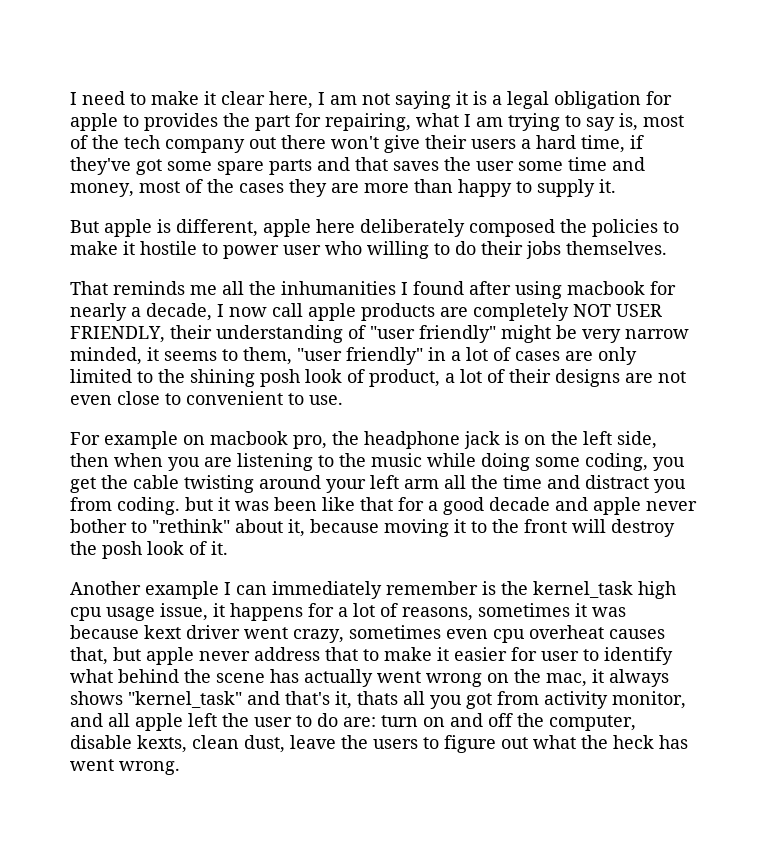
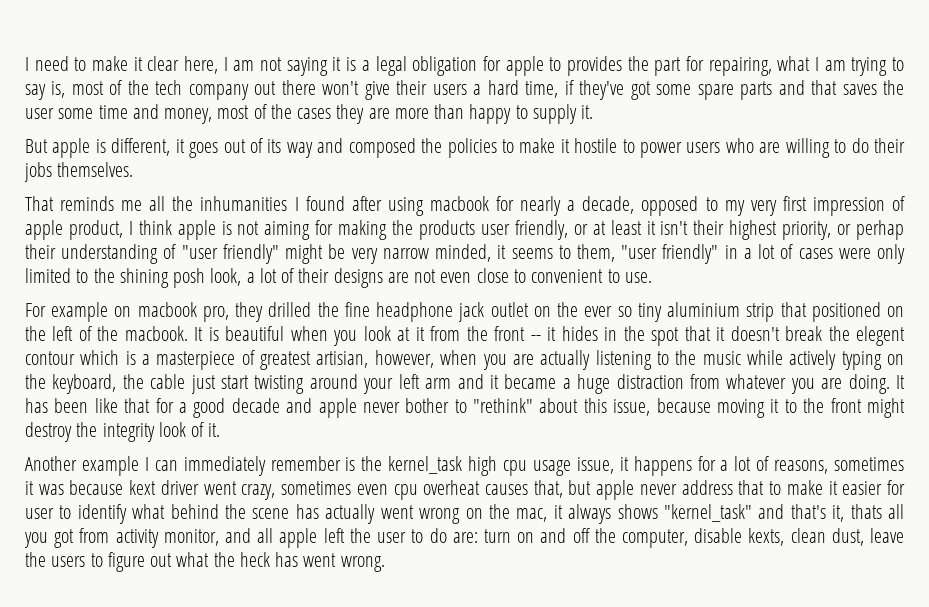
- But apple is different, apple here deliberately composed the policies to make it hostile to power user who willing to do their jobs themselves.
+ But apple is different, it goes out of its way and composed the policies to make it hostile to power users who are willing to do their jobs themselves.
- That reminds me all the inhumanities I found after using macbook for nearly a decade, I now call apple products are completely NOT USER FRIENDLY, their understanding of "user friendly" might be very narrow minded, it seems to them, "user friendly" in a lot of cases are only limited to the shining posh look of product, a lot of their designs are not even close to convenient to use.
+ That reminds me all the inhumanities I found after using macbook for nearly a decade, opposed to my very first impression of apple product, I think apple is not aiming for making the products user friendly, or at least it isn't their highest priority, or perhap their understanding of "user friendly" might be very narrow minded, it seems to them, "user friendly" in a lot of cases were only limited to the shining posh look, a lot of their designs are not even close to convenient to use.
- For example on macbook pro, the headphone jack is on the left side, then when you are listening to the music while doing some coding, you get the cable twisting around your left arm all the time and distract you from coding. but it was been like that for a good decade and apple never bother to "rethink" about it, because moving it to the front will destroy the posh look of it.
+ For example on macbook pro, they drilled the fine headphone jack outlet on the ever so tiny aluminium strip that positioned on the left of the macbook. It is beautiful when you look at it from the front -- it hides in the spot that it doesn't break the elegent contour which is a masterpiece of greatest artisian, however, when you are actually listening to the music while actively typing on the keyboard, the cable just start twisting around your left arm and it became a huge distraction from whatever you are doing. It has been like that for a good decade and apple never bother to "rethink" about this issue, because moving it to the front might destroy the integrity look of it.

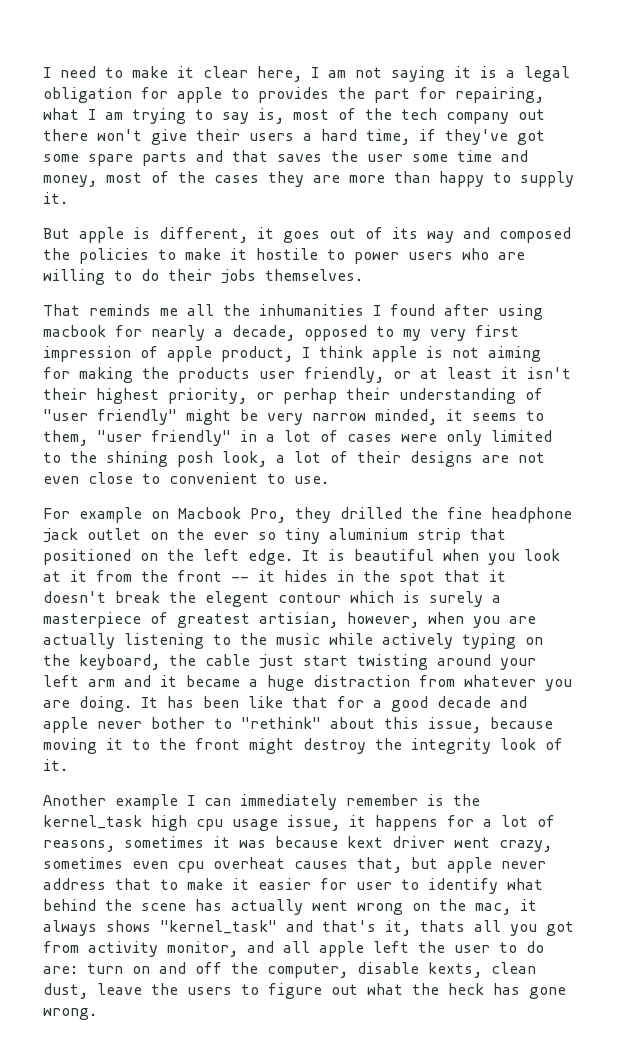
- For example on macbook pro, they drilled the fine headphone jack outlet on the ever so tiny aluminium strip that positioned on the left of the macbook.
+ For example on Macbook Pro, they drilled the fine headphone jack outlet on the ever so tiny aluminium strip that positioned on the left edge.
- It is beautiful when you look at it from the front -- it hides in the spot that it doesn't break the elegent contour which is a masterpiece of greatest artisian, however, when you are actually listening to the music while actively typing on the keyboard, the cable just start twisting around your left arm and it became a huge distraction from whatever you are doing.
+ It is beautiful when you look at it from the front -- it hides in the spot that it doesn't break the elegent contour which is surely a masterpiece of greatest artisian, however, when you are actually listening to the music while actively typing on the keyboard, the cable just start twisting around your left arm and it became a huge distraction from whatever you are doing.
- turn on and off the computer, disable kexts, clean dust, leave the users to figure out what the heck has went wrong.
+ turn on and off the computer, disable kexts, clean dust, leave the users to figure out what the heck has gone wrong.

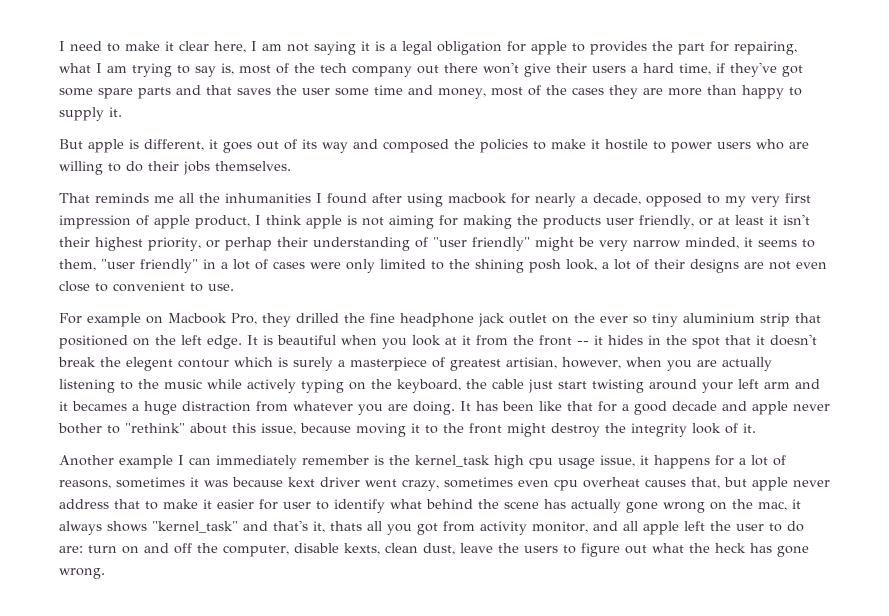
- It is beautiful when you look at it from the front -- it hides in the spot that it doesn't break the elegent contour which is surely a masterpiece of greatest artisian, however, when you are actually listening to the music while actively typing on the keyboard, the cable just start twisting around your left arm and it became a huge distraction from whatever you are doing.
+ It is beautiful when you look at it from the front -- it hides in the spot that it doesn't break the elegent contour which is surely a masterpiece of greatest artisian, however, when you are actually listening to the music while actively typing on the keyboard, the cable just start twisting around your left arm and it becames a huge distraction from whatever you are doing.
- Another example I can immediately remember is the kernel_task high cpu usage issue, it happens for a lot of reasons, sometimes it was because kext driver went crazy, sometimes even cpu overheat causes that, but apple never address that to make it easier for user to identify what behind the scene has actually went wrong on the mac, it always shows "kernel_task" and that's it, thats all you got from activity monitor, and all apple left the user to do are:
+ Another example I can immediately remember is the kernel_task high cpu usage issue, it happens for a lot of reasons, sometimes it was because kext driver went crazy, sometimes even cpu overheat causes that, but apple never address that to make it easier for user to identify what behind the scene has actually gone wrong on the mac, it always shows "kernel_task" and that's it, thats all you got from activity monitor, and all apple left the user to do are:

